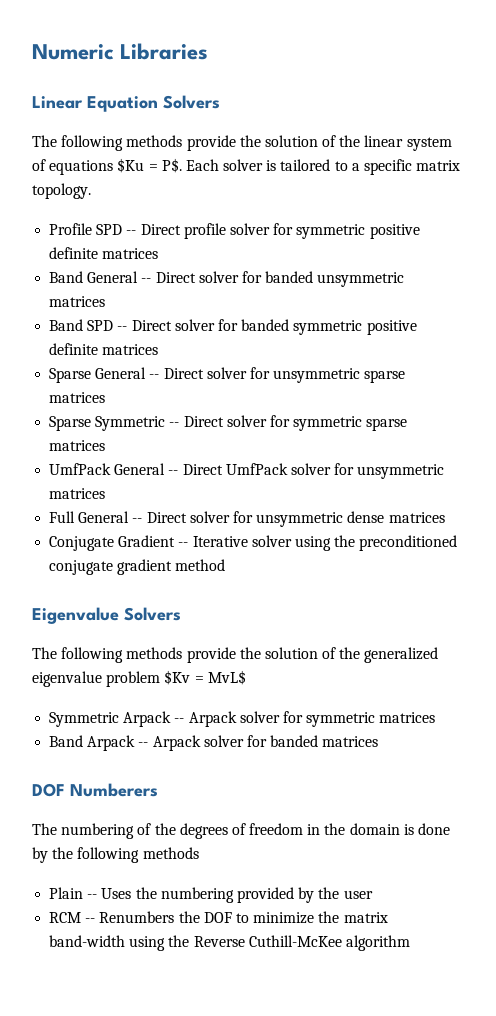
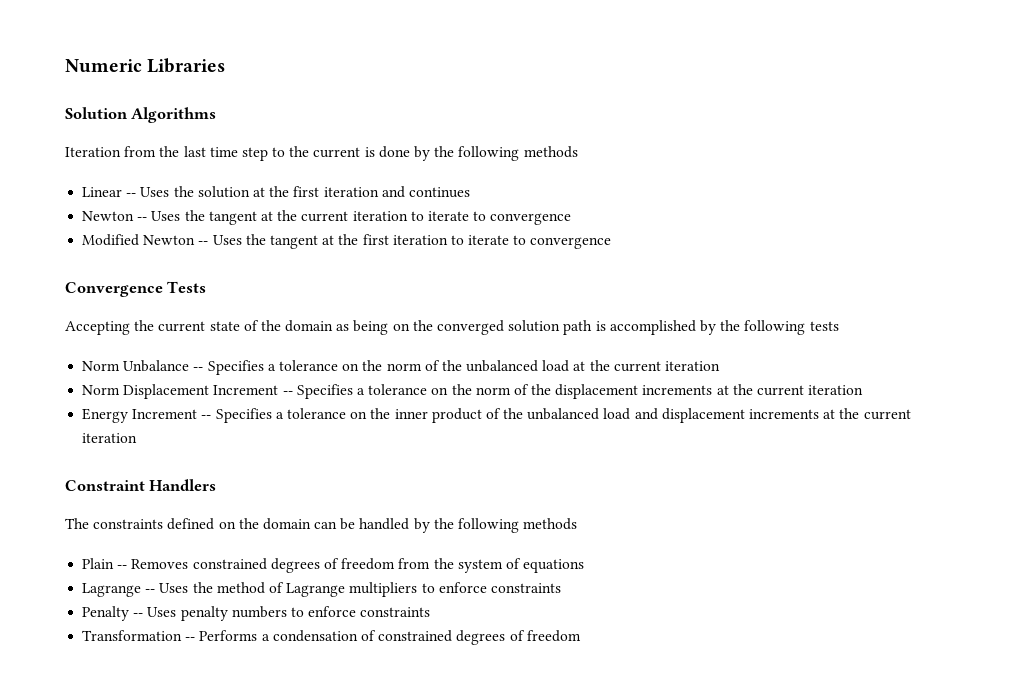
- Linear Equation Solvers
- The following methods provide the solution of the linear system of equations $Ku = P$. Each solver is tailored to a specific matrix topology.
- Profile SPD -- Direct profile solver for symmetric positive definite matrices
- Band General -- Direct solver for banded unsymmetric matrices
- Band SPD -- Direct solver for banded symmetric positive definite matrices
- Sparse General -- Direct solver for unsymmetric sparse matrices
- Sparse Symmetric -- Direct solver for symmetric sparse matrices
- UmfPack General -- Direct UmfPack solver for unsymmetric matrices
- Full General -- Direct solver for unsymmetric dense matrices
- Conjugate Gradient -- Iterative solver using the preconditioned conjugate gradient method
- Eigenvalue Solvers
- The following methods provide the solution of the generalized eigenvalue problem $Kv = MvL$
- Symmetric Arpack -- Arpack solver for symmetric matrices
- Band Arpack -- Arpack solver for banded matrices
- DOF Numberers
- The numbering of the degrees of freedom in the domain is done by the following methods
+ Solution Algorithms
+ Iteration from the last time step to the current is done by the following methods
- Plain -- Uses the numbering provided by the user
- RCM -- Renumbers the DOF to minimize the matrix band-width using the Reverse Cuthill-McKee algorithm
+ Linear -- Uses the solution at the first iteration and continues
+ Newton -- Uses the tangent at the current iteration to iterate to convergence
+ Modified Newton -- Uses the tangent at the first iteration to iterate to convergence
+ Convergence Tests
+ Accepting the current state of the domain as being on the converged solution path is accomplished by the following tests
+ Norm Unbalance -- Specifies a tolerance on the norm of the unbalanced load at the current iteration
+ Norm Displacement Increment -- Specifies a tolerance on the norm of the displacement increments at the current iteration
+ Energy Increment -- Specifies a tolerance on the inner product of the unbalanced load and displacement increments at the current iteration
+ Constraint Handlers
+ The constraints defined on the domain can be handled by the following methods
+ Plain -- Removes constrained degrees of freedom from the system of equations
+ Lagrange -- Uses the method of Lagrange multipliers to enforce constraints
+ Penalty -- Uses penalty numbers to enforce constraints
+ Transformation -- Performs a condensation of constrained degrees of freedom

